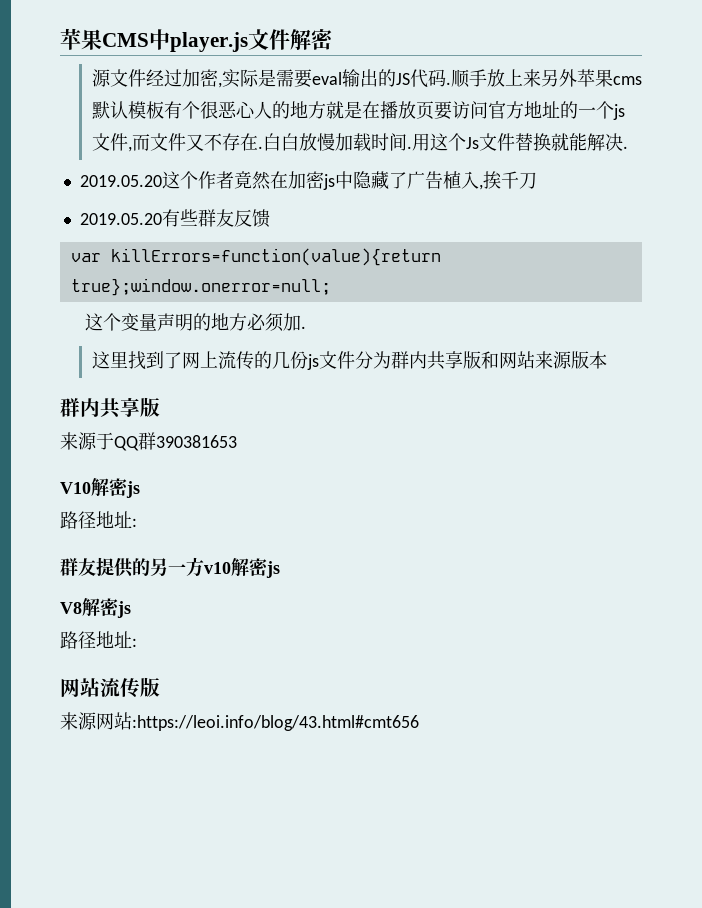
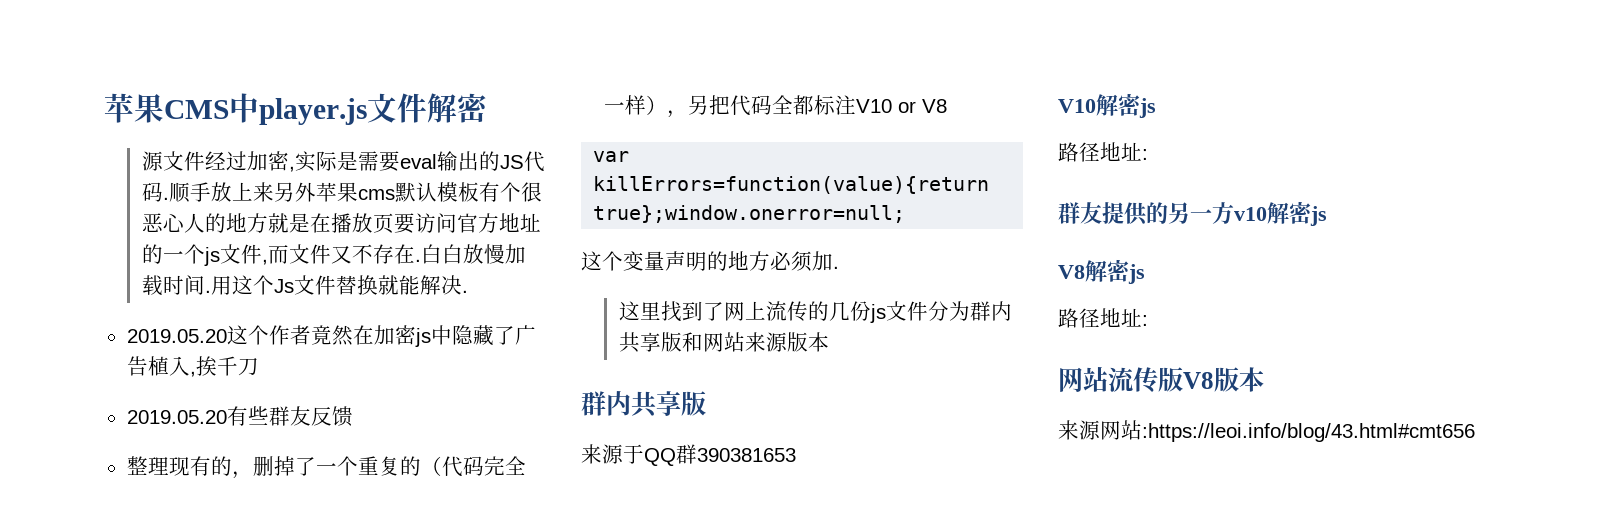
+ 整理现有的，删掉了一个重复的（代码完全一样），另把代码全都标注V10 or V8
- 网站流传版
+ 网站流传版V8版本

